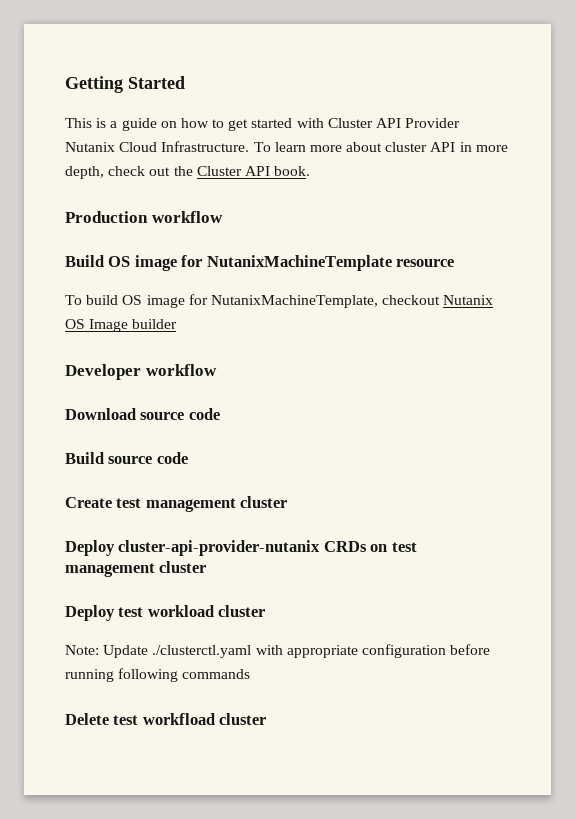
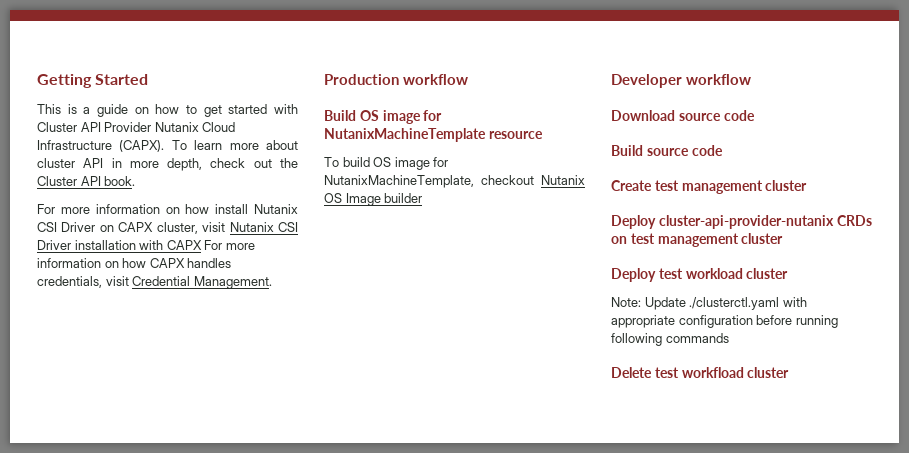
- This is a guide on how to get started with Cluster API Provider Nutanix Cloud Infrastructure.
+ This is a guide on how to get started with Cluster API Provider Nutanix Cloud Infrastructure (CAPX).
+ For more information on how install Nutanix CSI Driver on CAPX cluster, visit Nutanix CSI Driver installation with CAPX For more information on how CAPX handles credentials, visit Credential Management.

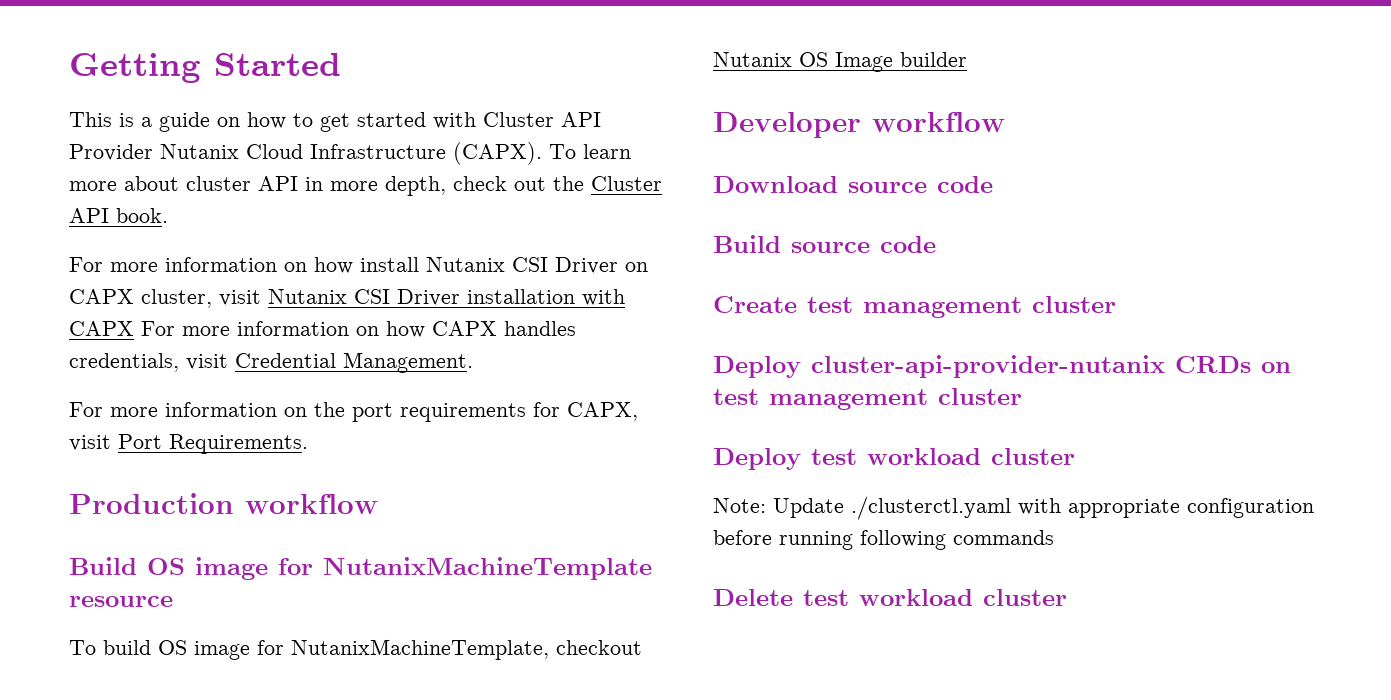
+ For more information on the port requirements for CAPX, visit Port Requirements.
- Delete test workfload cluster
+ Delete test workload cluster

